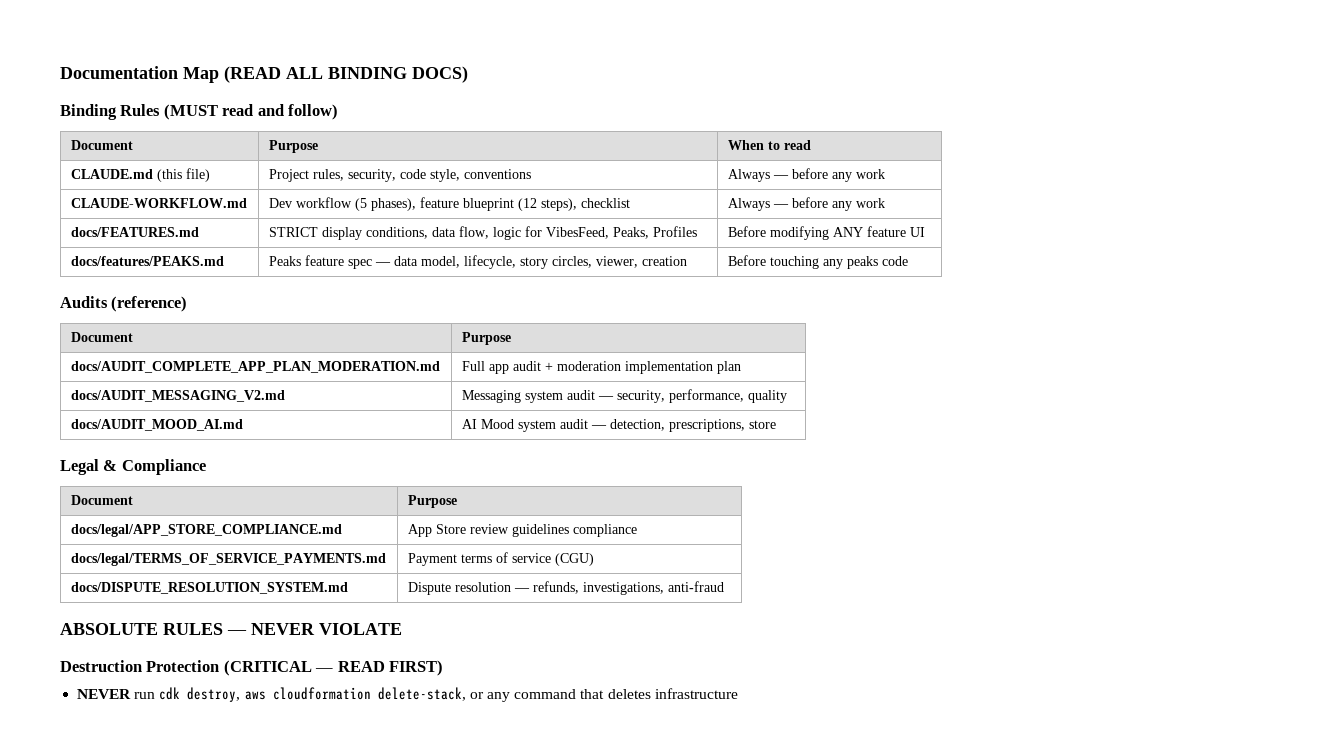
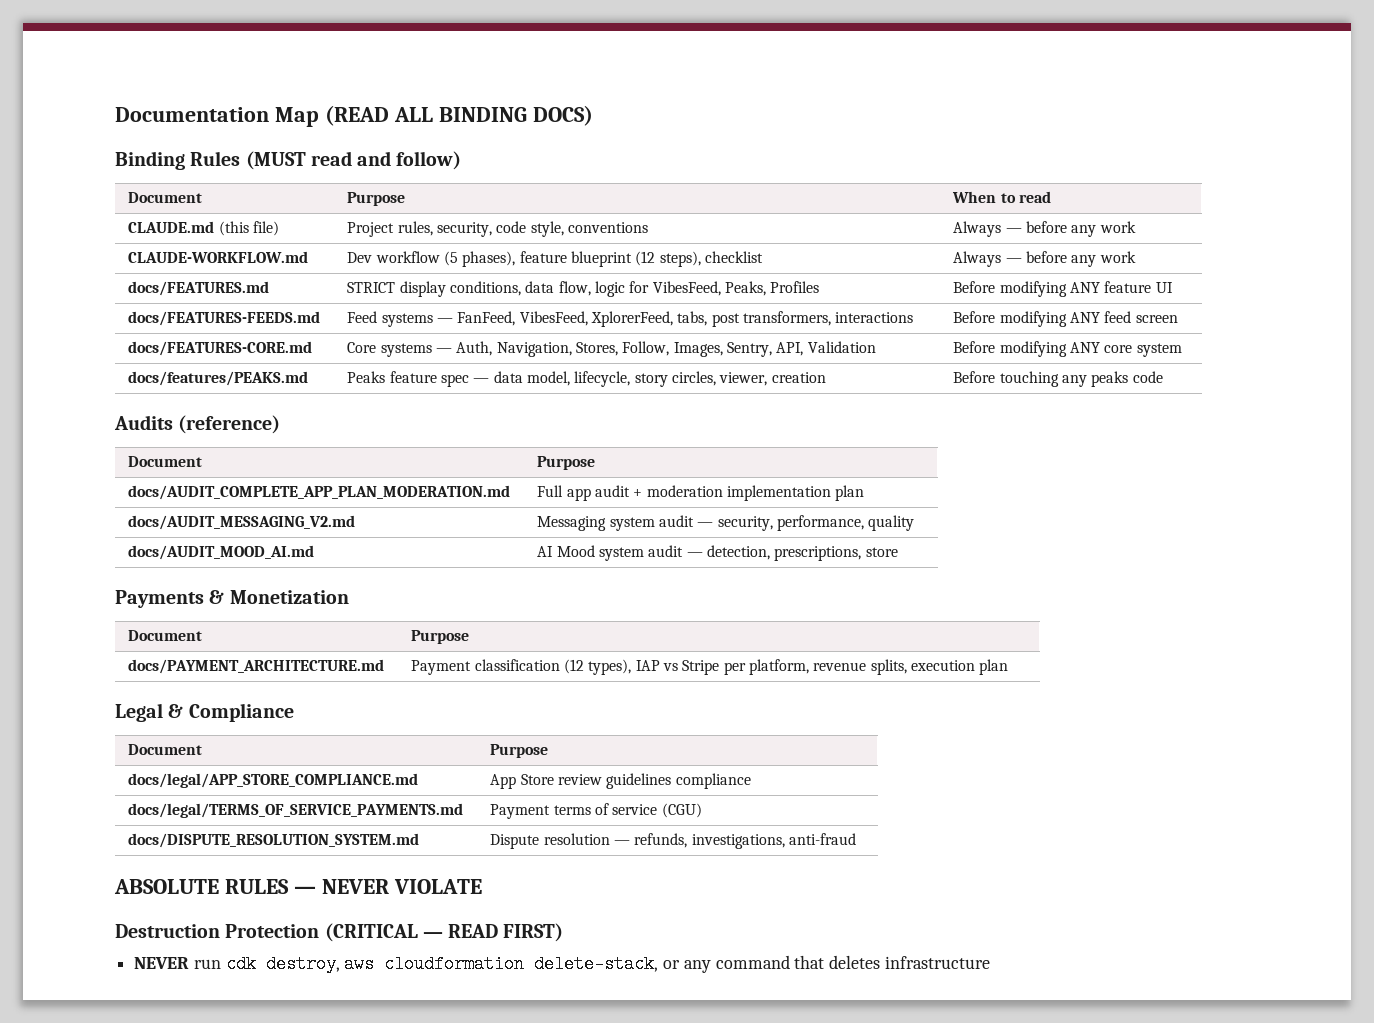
+ docs/FEATURES-FEEDS.md | Feed systems — FanFeed, VibesFeed, XplorerFeed, tabs, post transformers, interactions | Before modifying ANY feed screen
+ docs/FEATURES-CORE.md | Core systems — Auth, Navigation, Stores, Follow, Images, Sentry, API, Validation | Before modifying ANY core system
+ Payments & Monetization
+ Document | Purpose
+ docs/PAYMENT_ARCHITECTURE.md | Payment classification (12 types), IAP vs Stripe per platform, revenue splits, execution plan

